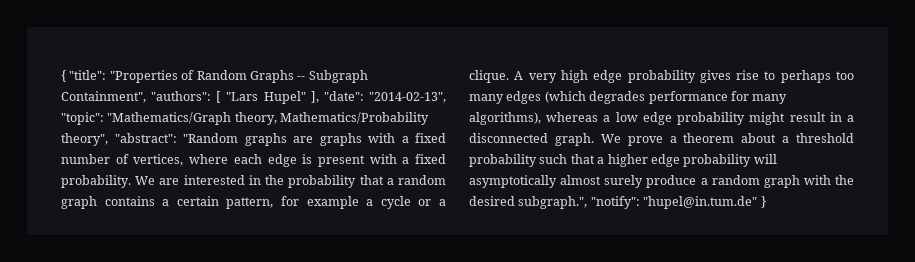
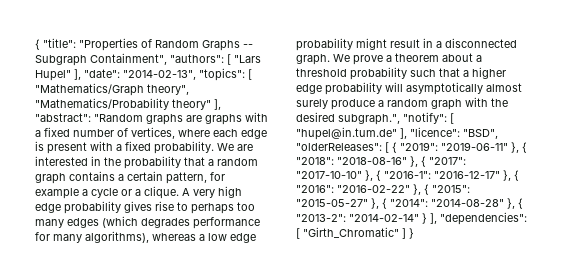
- { "title": "Properties of Random Graphs -- Subgraph Containment", "authors": [ "Lars Hupel" ], "date": "2014-02-13", "topic": "Mathematics/Graph theory, Mathematics/Probability theory", "abstract": "Random graphs are graphs with a fixed number of vertices, where each edge is present with a fixed probability.
+ { "title": "Properties of Random Graphs -- Subgraph Containment", "authors": [ "Lars Hupel" ], "date": "2014-02-13", "topics": [ "Mathematics/Graph theory", "Mathematics/Probability theory" ], "abstract": "Random graphs are graphs with a fixed number of vertices, where each edge is present with a fixed probability.
- We prove a theorem about a threshold probability such that a higher edge probability will asymptotically almost surely produce a random graph with the desired subgraph.", "notify": "hupel@in.tum.de" }
+ We prove a theorem about a threshold probability such that a higher edge probability will asymptotically almost surely produce a random graph with the desired subgraph.", "notify": [ "hupel@in.tum.de" ], "licence": "BSD", "olderReleases": [ { "2019": "2019-06-11" }, { "2018": "2018-08-16" }, { "2017": "2017-10-10" }, { "2016-1": "2016-12-17" }, { "2016": "2016-02-22" }, { "2015": "2015-05-27" }, { "2014": "2014-08-28" }, { "2013-2": "2014-02-14" } ], "dependencies": [ "Girth_Chromatic" ] }

